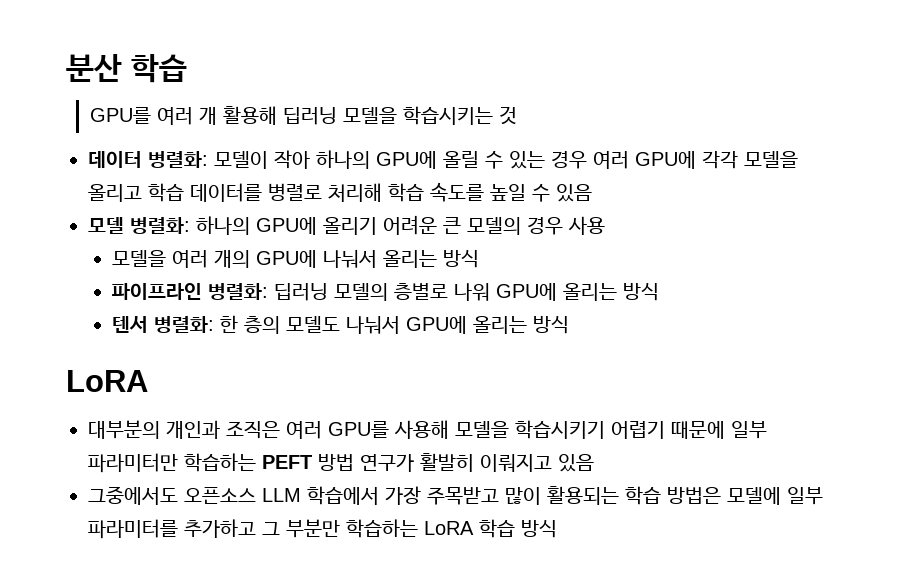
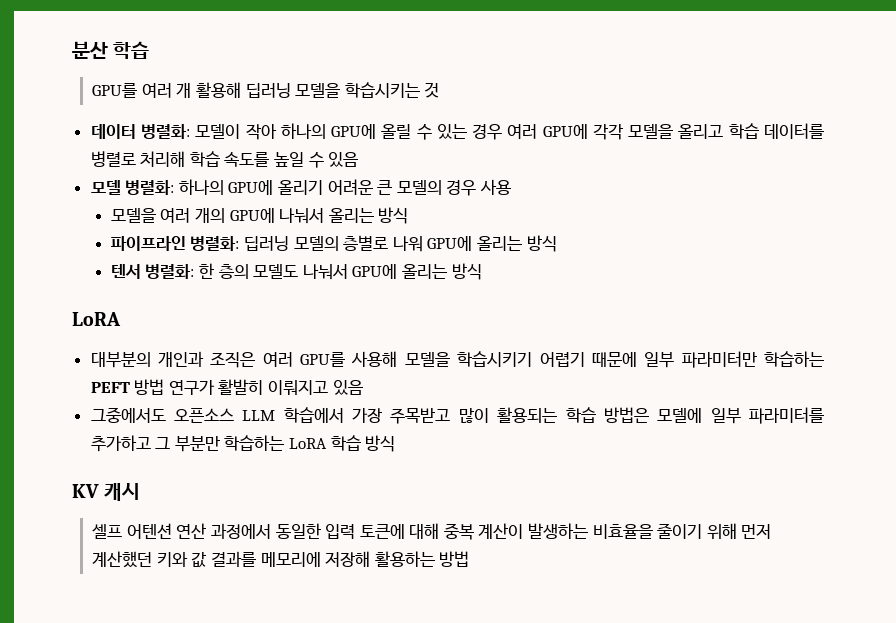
+ KV 캐시
+ 셀프 어텐션 연산 과정에서 동일한 입력 토큰에 대해 중복 계산이 발생하는 비효율을 줄이기 위해 먼저 계산했던 키와 값 결과를 메모리에 저장해 활용하는 방법

